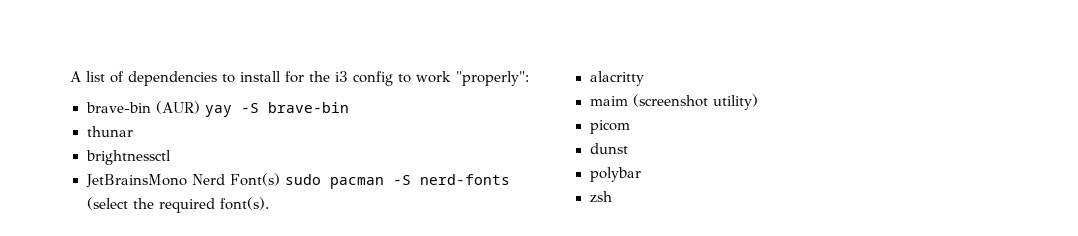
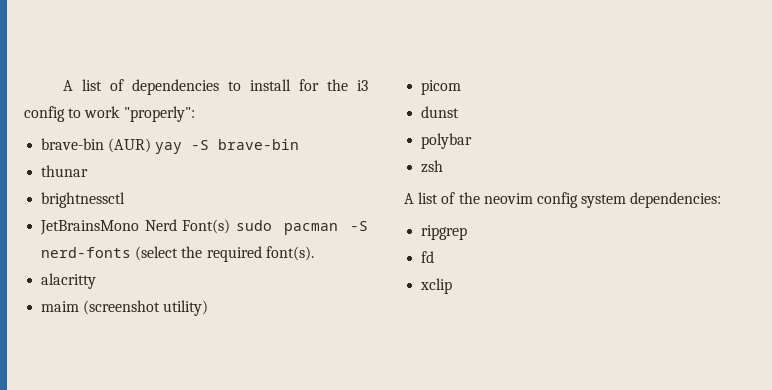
+ A list of the neovim config system dependencies:
+ ripgrep
+ fd
+ xclip

